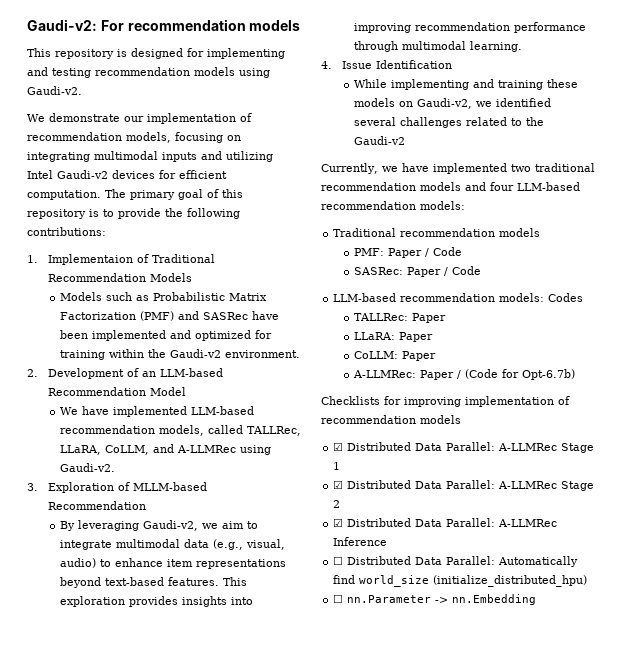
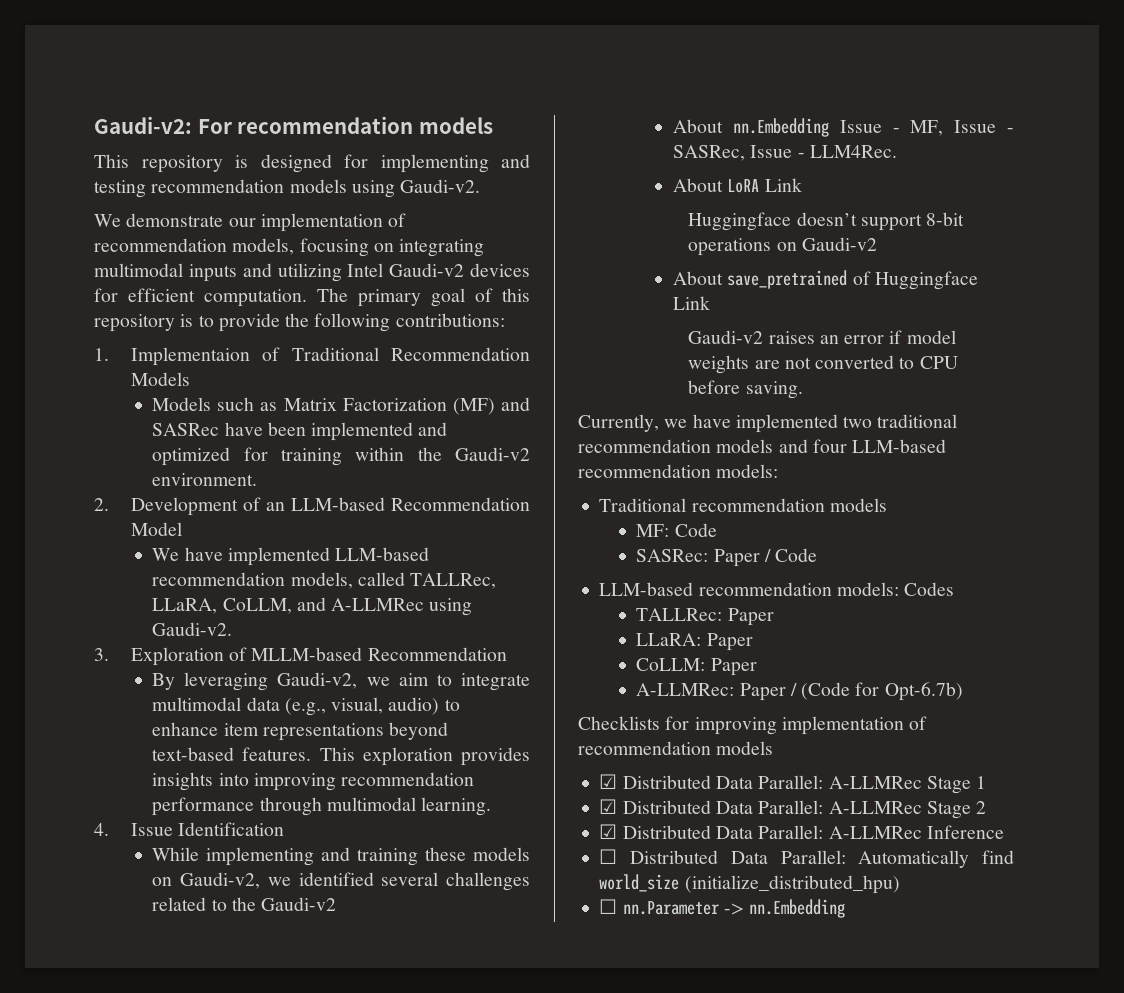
- Models such as Probabilistic Matrix Factorization (PMF) and SASRec have been implemented and optimized for training within the Gaudi-v2 environment.
+ Models such as Matrix Factorization (MF) and SASRec have been implemented and optimized for training within the Gaudi-v2 environment.
+ About nn.Embedding Issue - MF, Issue - SASRec, Issue - LLM4Rec.
+ About LoRA Link
+ Huggingface doesn’t support 8-bit operations on Gaudi-v2
+ About save_pretrained of Huggingface Link
+ Gaudi-v2 raises an error if model weights are not converted to CPU before saving.
- PMF: Paper / Code
+ MF: Code

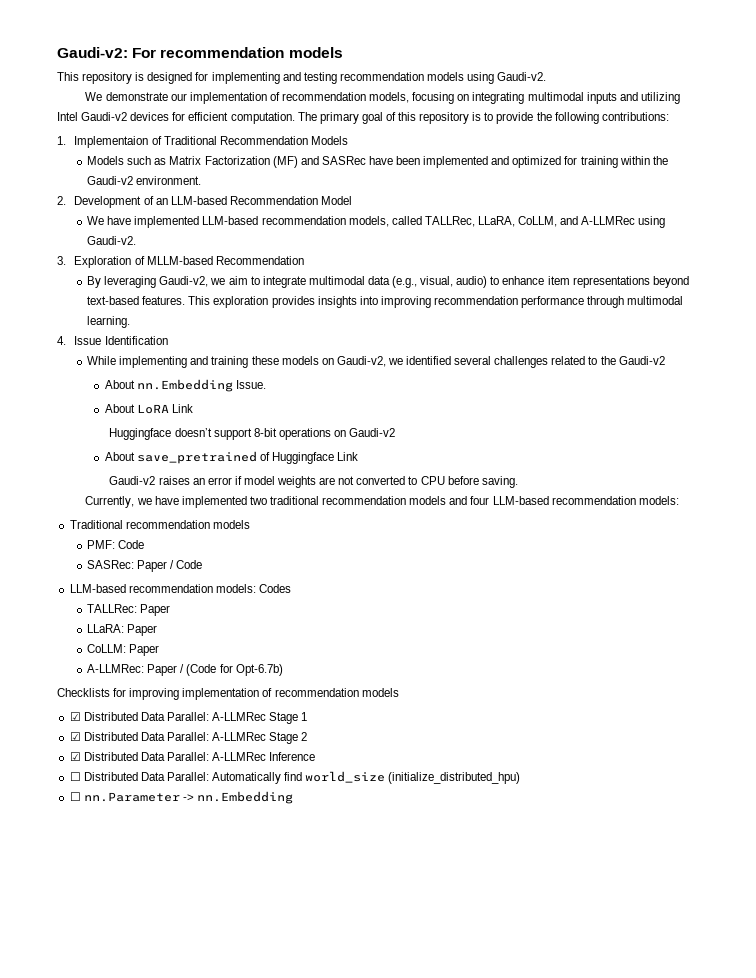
- About nn.Embedding Issue - MF, Issue - SASRec, Issue - LLM4Rec.
+ About nn.Embedding Issue.
- MF: Code
+ PMF: Code

